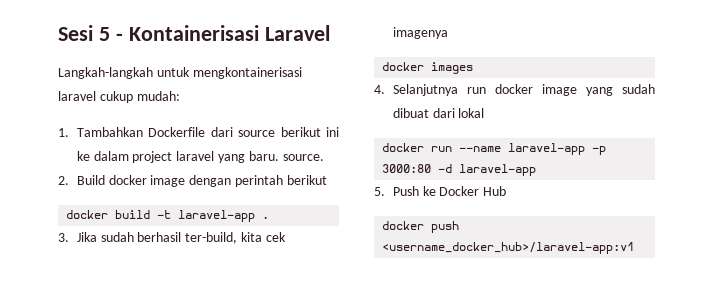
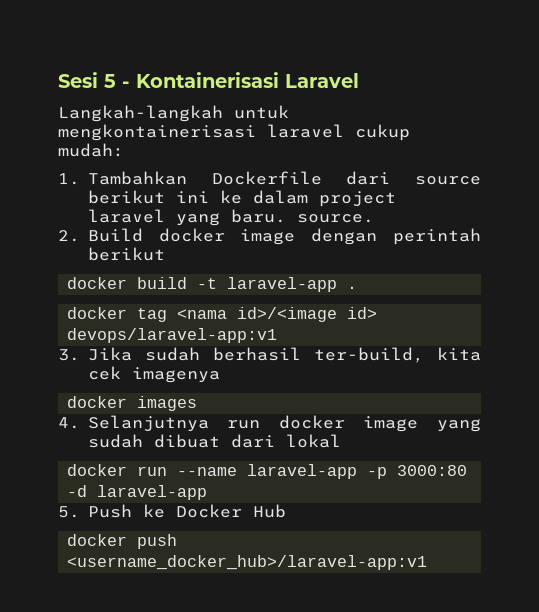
+ docker tag <nama id>/<image id> devops/laravel-app:v1

